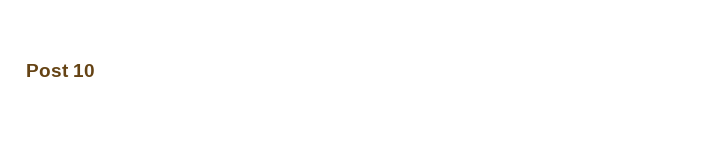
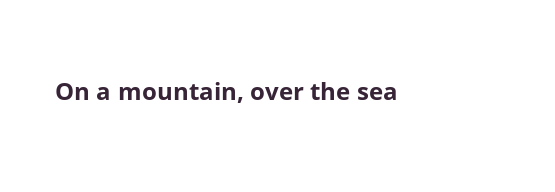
- Post 10
+ On a mountain, over the sea

